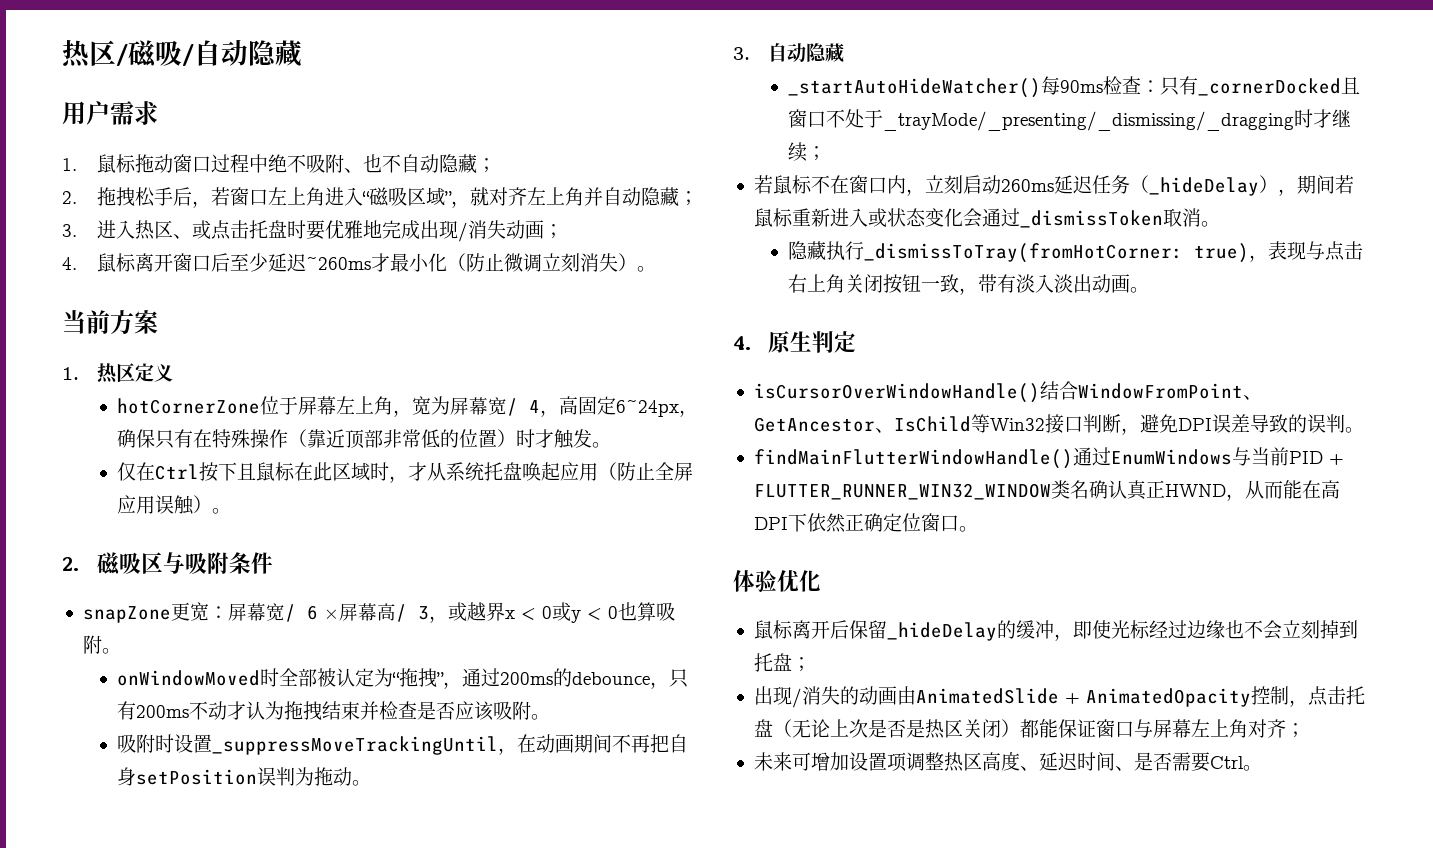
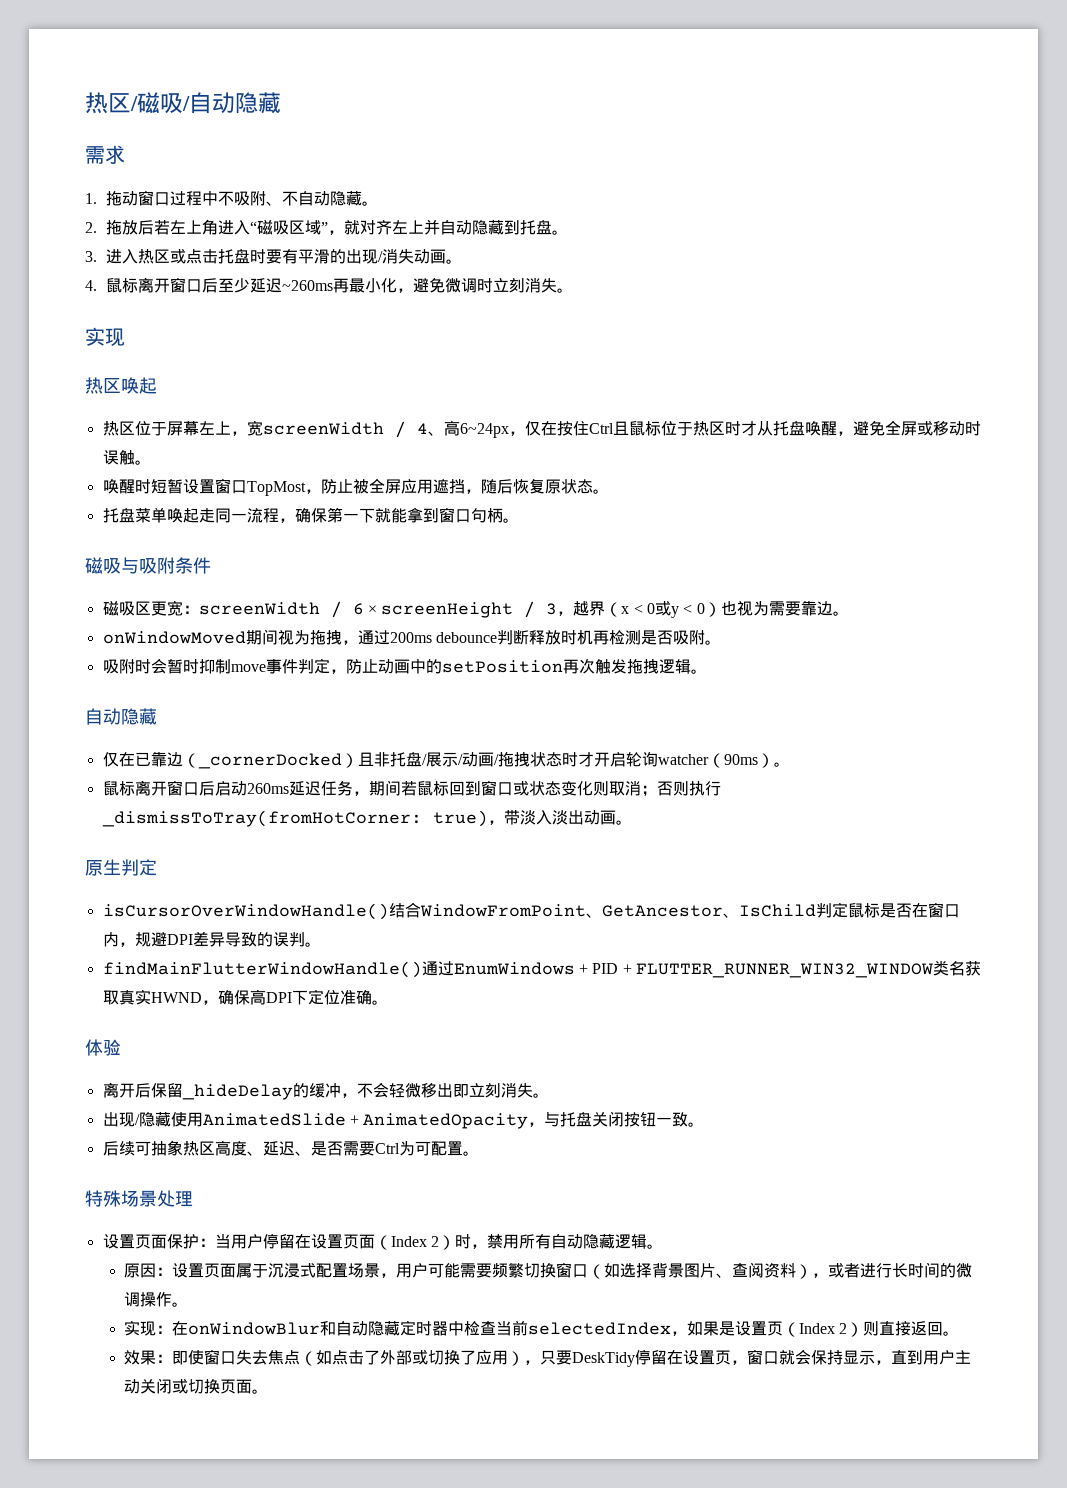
- 用户需求
+ 需求
- 1.鼠标拖动窗口过程中绝不吸附、也不自动隐藏；
+ 1.拖动窗口过程中不吸附、不自动隐藏。
- 2.拖拽松手后，若窗口左上角进入“磁吸区域”，就对齐左上角并自动隐藏；
+ 2.拖放后若左上角进入“磁吸区域”，就对齐左上并自动隐藏到托盘。
- 3.进入热区、或点击托盘时要优雅地完成出现/消失动画；
+ 3.进入热区或点击托盘时要有平滑的出现/消失动画。
- 4.鼠标离开窗口后至少延迟~260ms才最小化（防止微调立刻消失）。
- 当前方案
- 1.热区定义
- hotCornerZone位于屏幕左上角，宽为屏幕宽/ 4，高固定6~24px，确保只有在特殊操作（靠近顶部非常低的位置）时才触发。
- 仅在Ctrl按下且鼠标在此区域时，才从系统托盘唤起应用（防止全屏应用误触）。
- 2.磁吸区与吸附条件
+ 4.鼠标离开窗口后至少延迟~260ms再最小化，避免微调时立刻消失。
+ 实现
+ 热区唤起
+ 热区位于屏幕左上，宽screenWidth / 4、高6~24px，仅在按住Ctrl且鼠标位于热区时才从托盘唤醒，避免全屏或移动时误触。
+ 唤醒时短暂设置窗口TopMost，防止被全屏应用遮挡，随后恢复原状态。
+ 托盘菜单唤起走同一流程，确保第一下就能拿到窗口句柄。
+ 磁吸与吸附条件
- snapZone更宽：屏幕宽/ 6 ×屏幕高/ 3，或越界x < 0或y < 0也算吸附。
- onWindowMoved时全部被认定为“拖拽”，通过200ms的debounce，只有200ms不动才认为拖拽结束并检查是否应该吸附。
- 吸附时设置_suppressMoveTrackingUntil，在动画期间不再把自身setPosition误判为拖动。
- 3.自动隐藏
- _startAutoHideWatcher()每90ms检查：只有_cornerDocked且窗口不处于_trayMode/_presenting/_dismissing/_dragging时才继续；
- 若鼠标不在窗口内，立刻启动260ms延迟任务（_hideDelay），期间若鼠标重新进入或状态变化会通过_dismissToken取消。
- 隐藏执行_dismissToTray(fromHotCorner: true)，表现与点击右上角关闭按钮一致，带有淡入淡出动画。
+ 磁吸区更宽：screenWidth / 6 × screenHeight / 3，越界（x < 0或y < 0）也视为需要靠边。
+ onWindowMoved期间视为拖拽，通过200ms debounce判断释放时机再检测是否吸附。
+ 吸附时会暂时抑制move事件判定，防止动画中的setPosition再次触发拖拽逻辑。
+ 自动隐藏
+ 仅在已靠边（_cornerDocked）且非托盘/展示/动画/拖拽状态时才开启轮询watcher（90ms）。
+ 鼠标离开窗口后启动260ms延迟任务，期间若鼠标回到窗口或状态变化则取消；否则执行_dismissToTray(fromHotCorner: true)，带淡入淡出动画。
- 4.原生判定
+ 原生判定
- isCursorOverWindowHandle()结合WindowFromPoint、GetAncestor、IsChild等Win32接口判断，避免DPI误差导致的误判。
+ isCursorOverWindowHandle()结合WindowFromPoint、GetAncestor、IsChild判定鼠标是否在窗口内，规避DPI差异导致的误判。
- findMainFlutterWindowHandle()通过EnumWindows与当前PID + FLUTTER_RUNNER_WIN32_WINDOW类名确认真正HWND，从而能在高DPI下依然正确定位窗口。
+ findMainFlutterWindowHandle()通过EnumWindows + PID + FLUTTER_RUNNER_WIN32_WINDOW类名获取真实HWND，确保高DPI下定位准确。
- 体验优化
- 鼠标离开后保留_hideDelay的缓冲，即使光标经过边缘也不会立刻掉到托盘；
- 出现/消失的动画由AnimatedSlide + AnimatedOpacity控制，点击托盘（无论上次是否是热区关闭）都能保证窗口与屏幕左上角对齐；
- 未来可增加设置项调整热区高度、延迟时间、是否需要Ctrl。
+ 体验
+ 离开后保留_hideDelay的缓冲，不会轻微移出即立刻消失。
+ 出现/隐藏使用AnimatedSlide + AnimatedOpacity，与托盘关闭按钮一致。
+ 后续可抽象热区高度、延迟、是否需要Ctrl为可配置。
+ 特殊场景处理
+ 设置页面保护：当用户停留在设置页面（Index 2）时，禁用所有自动隐藏逻辑。
+ 原因：设置页面属于沉浸式配置场景，用户可能需要频繁切换窗口（如选择背景图片、查阅资料），或者进行长时间的微调操作。
+ 实现：在onWindowBlur和自动隐藏定时器中检查当前selectedIndex，如果是设置页（Index 2）则直接返回。
+ 效果：即使窗口失去焦点（如点击了外部或切换了应用），只要DeskTidy停留在设置页，窗口就会保持显示，直到用户主动关闭或切换页面。

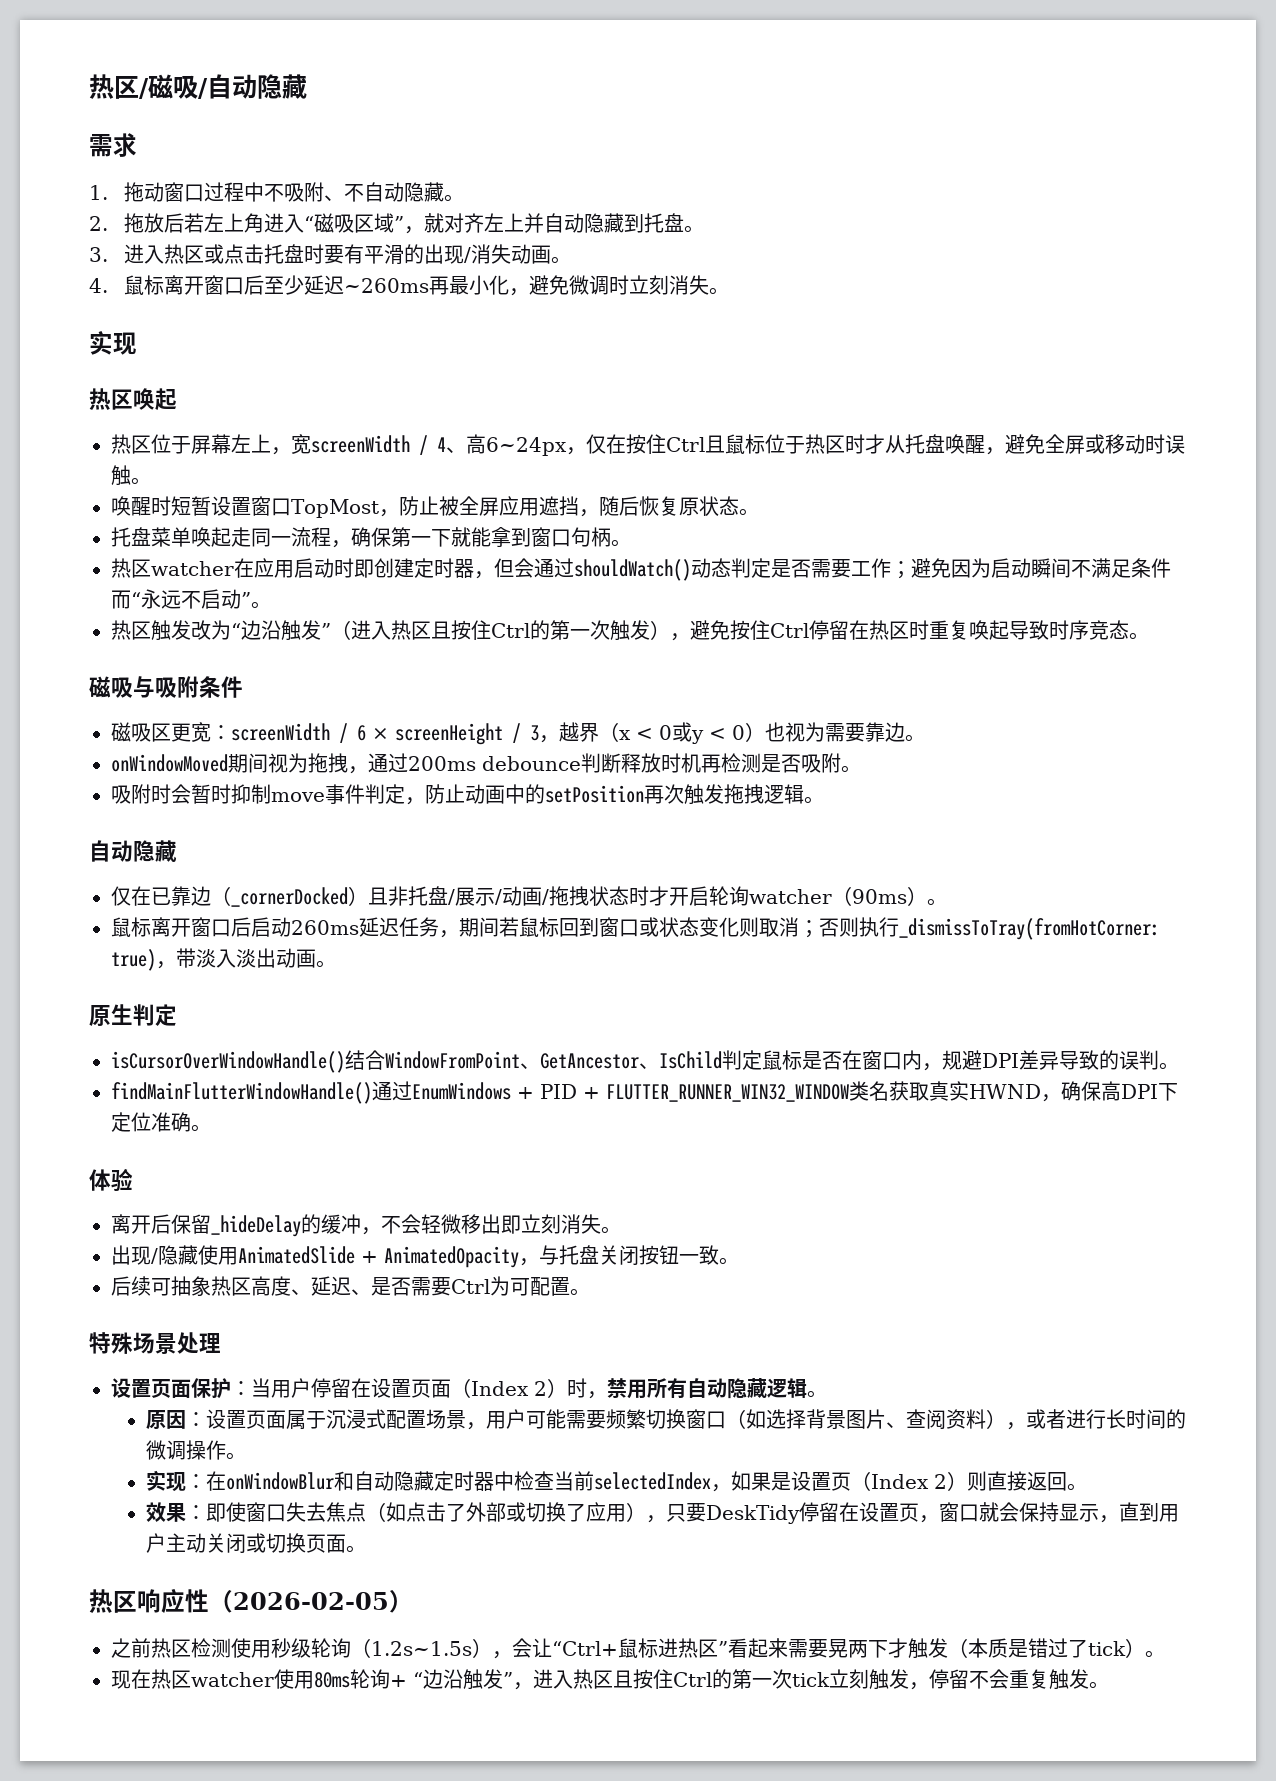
+ 热区watcher在应用启动时即创建定时器，但会通过shouldWatch()动态判定是否需要工作；避免因为启动瞬间不满足条件而“永远不启动”。
+ 热区触发改为“边沿触发”（进入热区且按住Ctrl的第一次触发），避免按住Ctrl停留在热区时重复唤起导致时序竞态。
+ 热区响应性（2026-02-05）
+ 之前热区检测使用秒级轮询（1.2s~1.5s），会让“Ctrl+鼠标进热区”看起来需要晃两下才触发（本质是错过了tick）。
+ 现在热区watcher使用80ms轮询+ “边沿触发”，进入热区且按住Ctrl的第一次tick立刻触发，停留不会重复触发。

